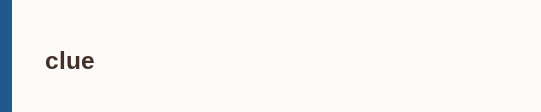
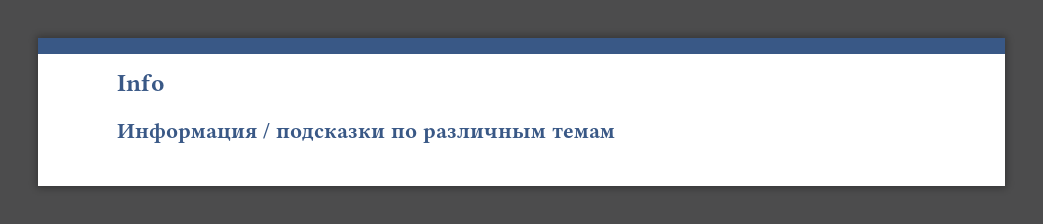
- clue
+ Info
+ Информация / подсказки по различным темам

